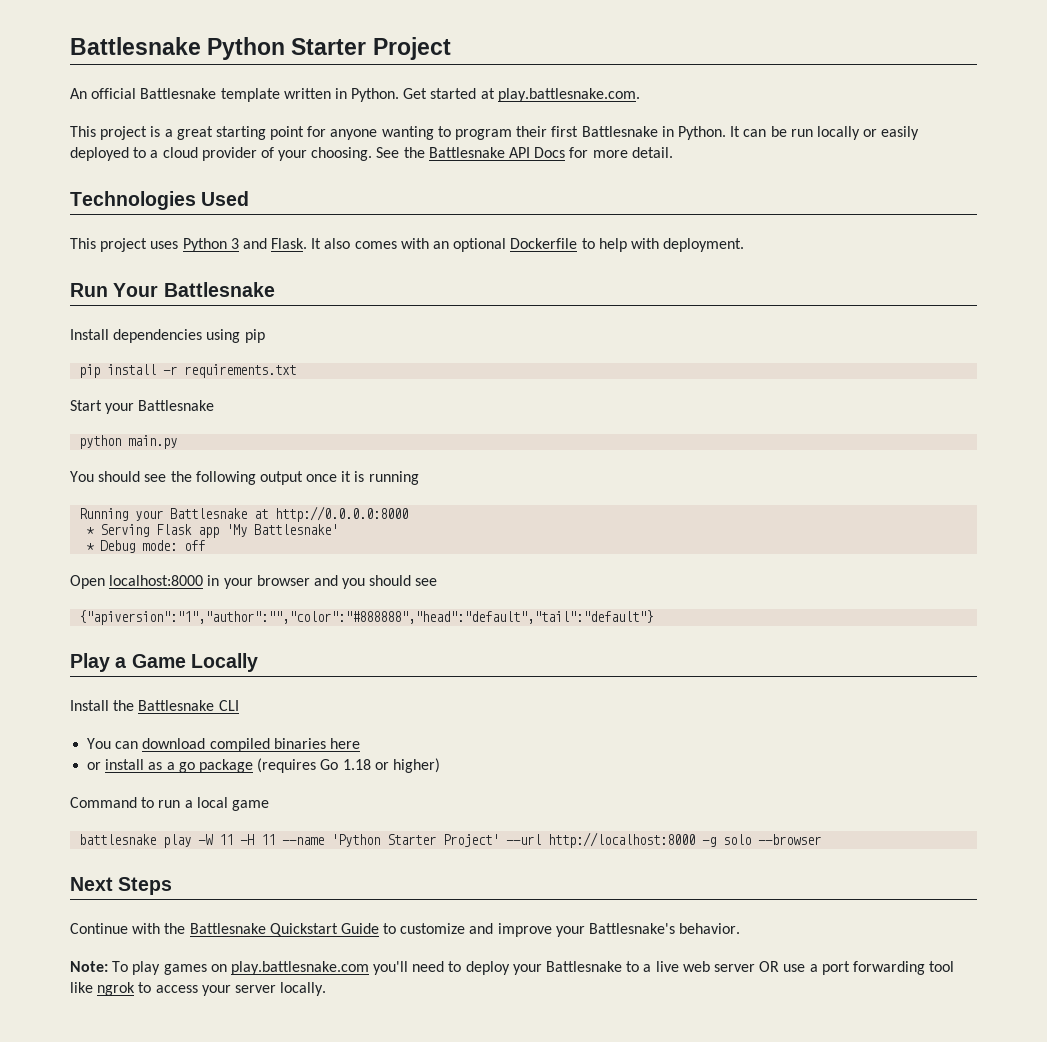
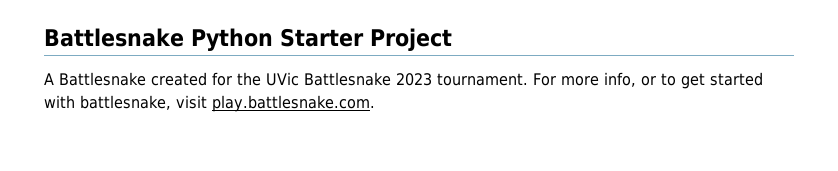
- An official Battlesnake template written in Python. Get started at play.battlesnake.com.
- This project is a great starting point for anyone wanting to program their first Battlesnake in Python. It can be run locally or easily deployed to a cloud provider of your choosing. See the Battlesnake API Docs for more detail.
- Technologies Used
- This project uses Python 3 and Flask. It also comes with an optional Dockerfile to help with deployment.
- Run Your Battlesnake
- Install dependencies using pip
- pip install -r requirements.txt
- Start your Battlesnake
- python main.py
- You should see the following output once it is running
- Running your Battlesnake at http://0.0.0.0:8000
- * Serving Flask app 'My Battlesnake'
- * Debug mode: off
- Open localhost:8000 in your browser and you should see
- {"apiversion":"1","author":"","color":"#888888","head":"default","tail":"default"}
- Play a Game Locally
- Install the Battlesnake CLI
- You can download compiled binaries here
- or install as a go package (requires Go 1.18 or higher)
- Command to run a local game
- battlesnake play -W 11 -H 11 --name 'Python Starter Project' --url http://localhost:8000 -g solo --browser
- Next Steps
- Continue with the Battlesnake Quickstart Guide to customize and improve your Battlesnake's behavior.
- Note: To play games on play.battlesnake.com you'll need to deploy your Battlesnake to a live web server OR use a port forwarding tool like ngrok to access your server locally.
+ A Battlesnake created for the UVic Battlesnake 2023 tournament. For more info, or to get started with battlesnake, visit play.battlesnake.com.

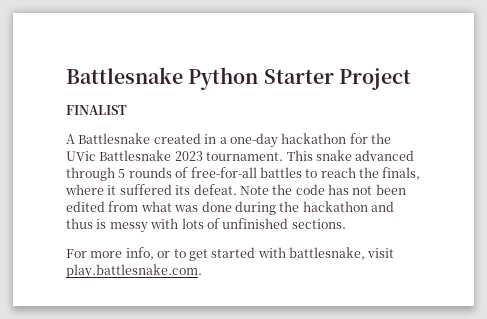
+ FINALIST
- A Battlesnake created for the UVic Battlesnake 2023 tournament. For more info, or to get started with battlesnake, visit play.battlesnake.com.
+ A Battlesnake created in a one-day hackathon for the UVic Battlesnake 2023 tournament. This snake advanced through 5 rounds of free-for-all battles to reach the finals, where it suffered its defeat. Note the code has not been edited from what was done during the hackathon and thus is messy with lots of unfinished sections.
+ For more info, or to get started with battlesnake, visit play.battlesnake.com.

